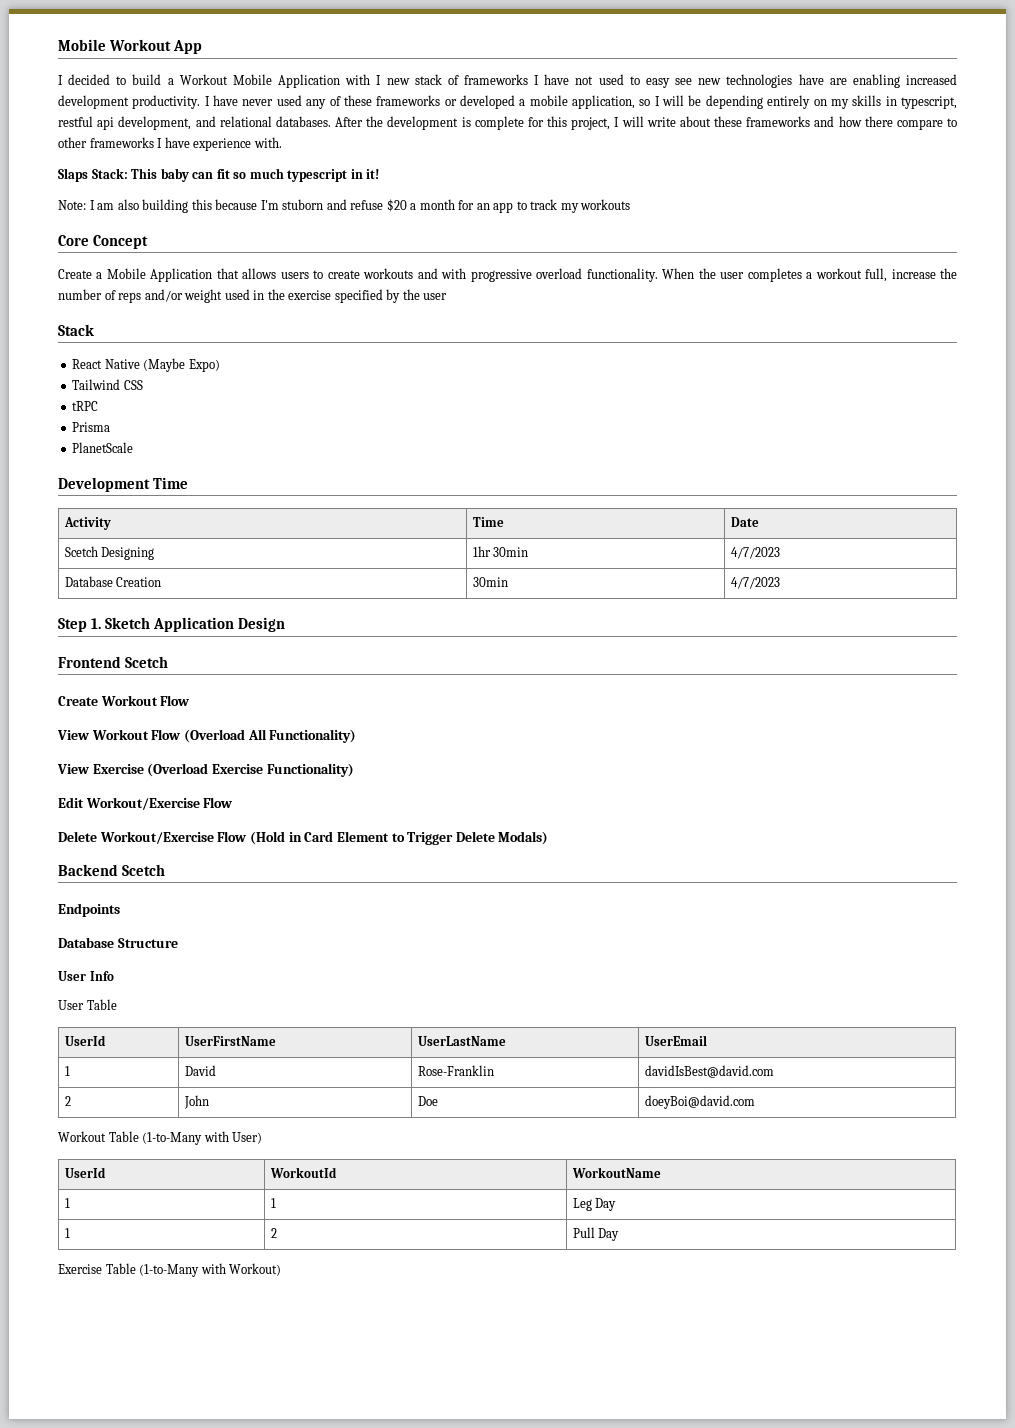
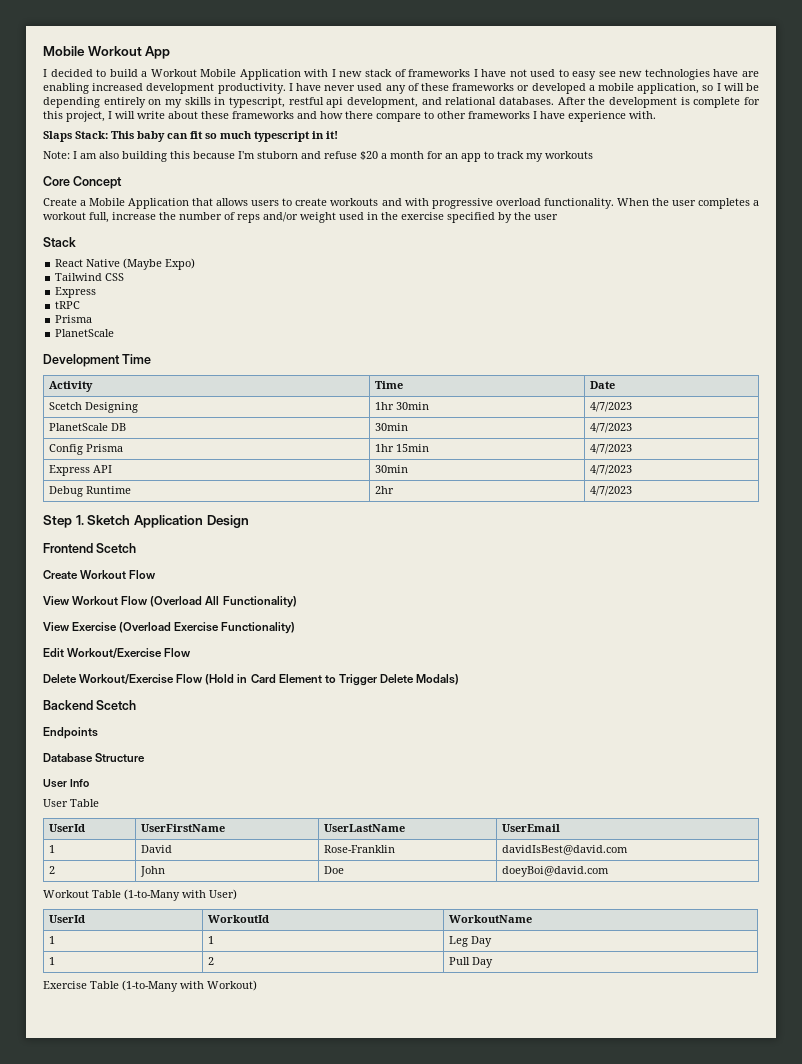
  Tailwind CSS
+ Express
- Database Creation | 30min | 4/7/2023
+ PlanetScale DB | 30min | 4/7/2023
+ Config Prisma | 1hr 15min | 4/7/2023
+ Express API | 30min | 4/7/2023
+ Debug Runtime | 2hr | 4/7/2023

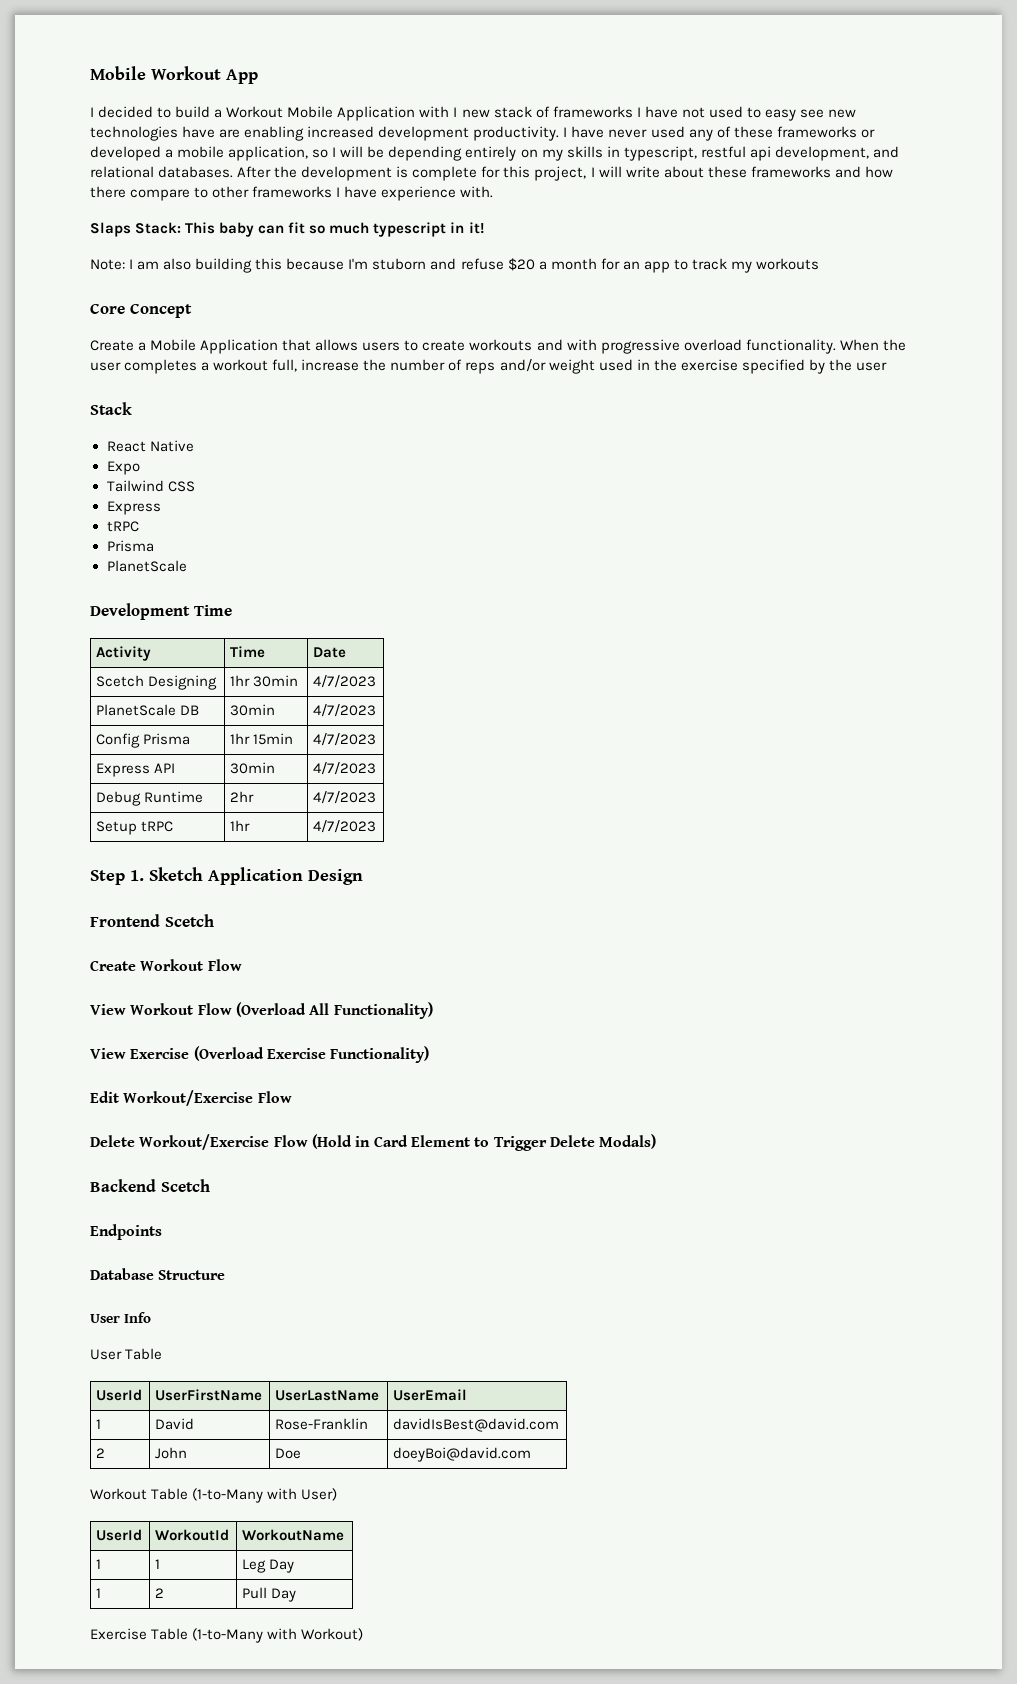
- React Native (Maybe Expo)
+ React Native
+ Expo
+ Setup tRPC | 1hr | 4/7/2023

